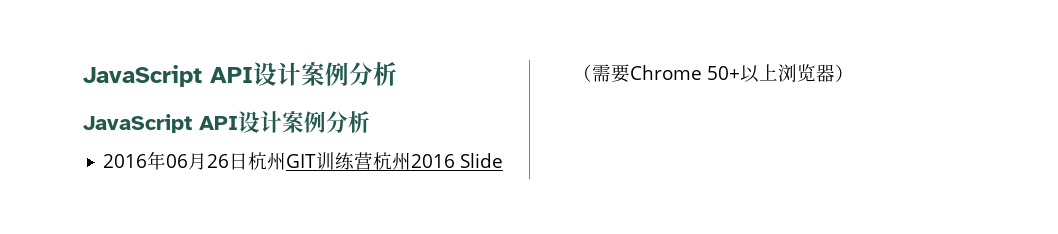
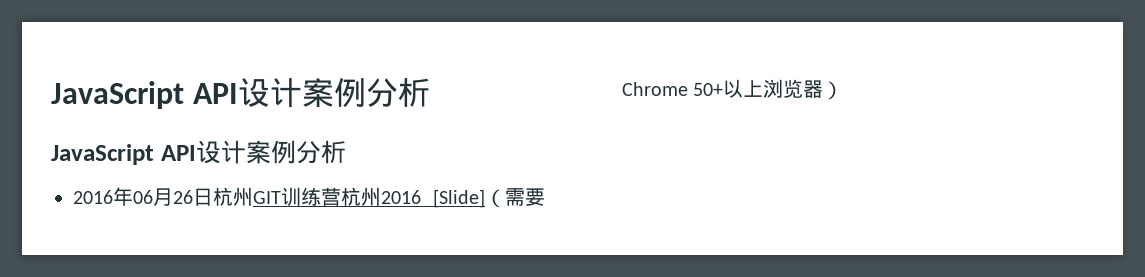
- 2016年06月26日杭州GIT训练营杭州2016 Slide（需要Chrome 50+以上浏览器）
+ 2016年06月26日杭州GIT训练营杭州2016 [Slide]（需要Chrome 50+以上浏览器）

